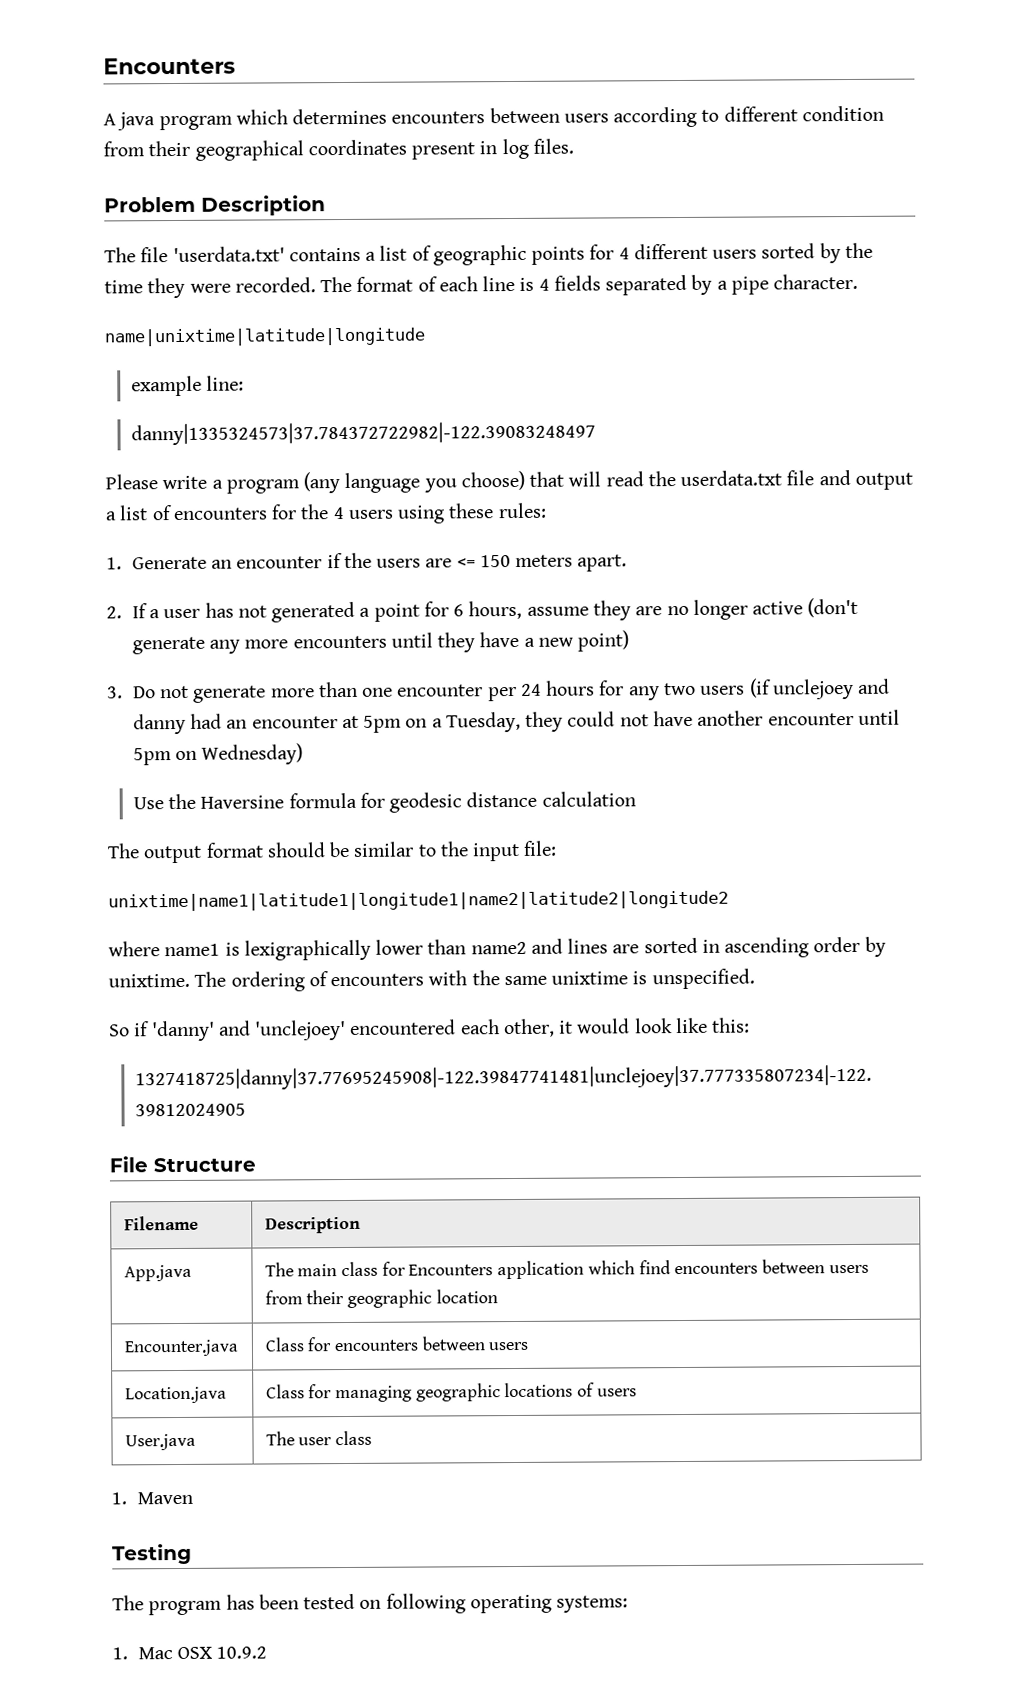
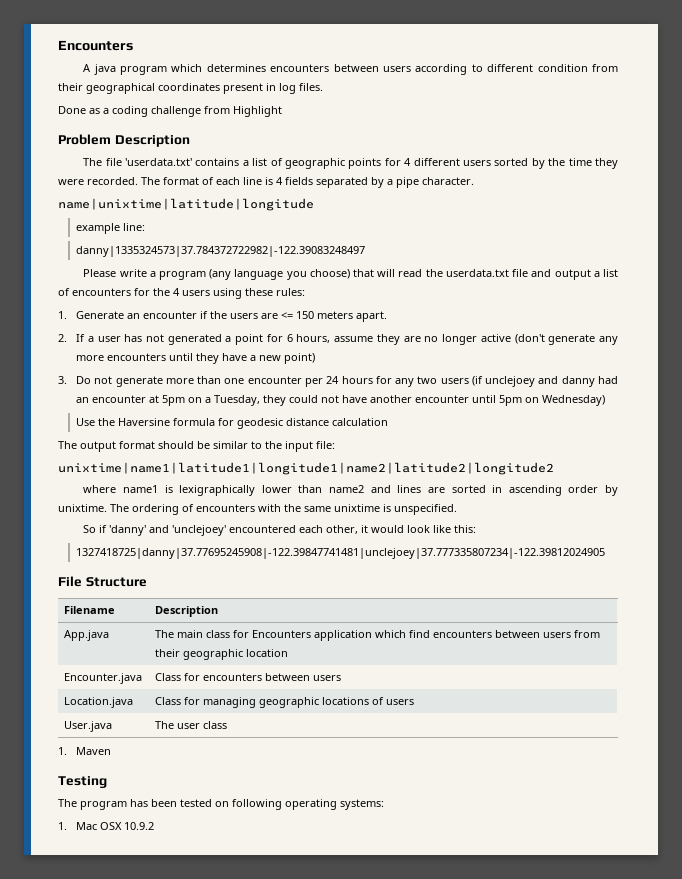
+ Done as a coding challenge from Highlight

